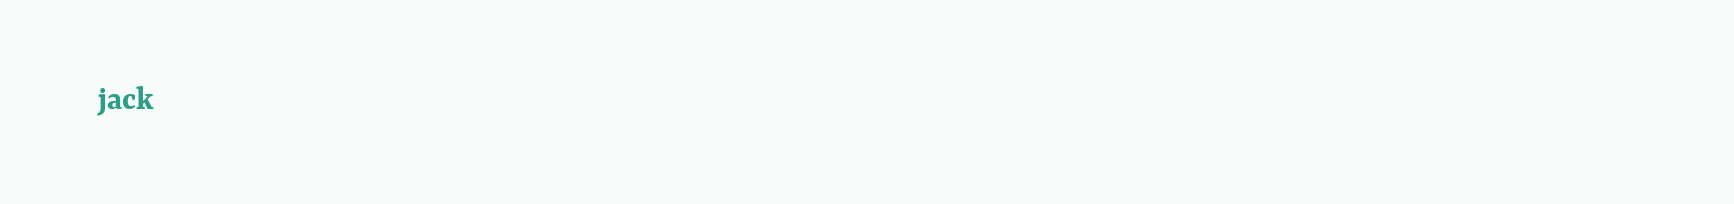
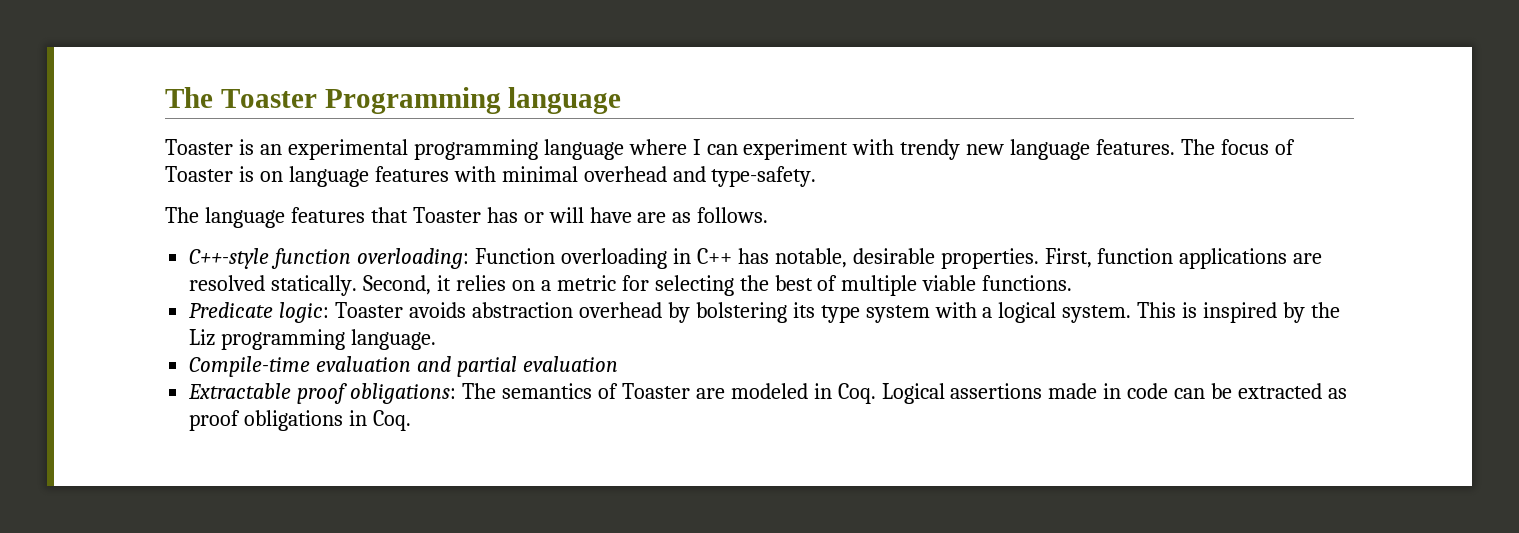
- jack
+ The Toaster Programming language
+ Toaster is an experimental programming language where I can experiment with trendy new language features. The focus of Toaster is on language features with minimal overhead and type-safety.
+ The language features that Toaster has or will have are as follows.
+ C++-style function overloading: Function overloading in C++ has notable, desirable properties. First, function applications are resolved statically. Second, it relies on a metric for selecting the best of multiple viable functions.
+ Predicate logic: Toaster avoids abstraction overhead by bolstering its type system with a logical system. This is inspired by the Liz programming language.
+ Compile-time evaluation and partial evaluation
+ Extractable proof obligations: The semantics of Toaster are modeled in Coq. Logical assertions made in code can be extracted as proof obligations in Coq.

